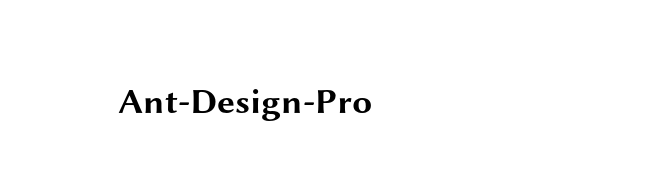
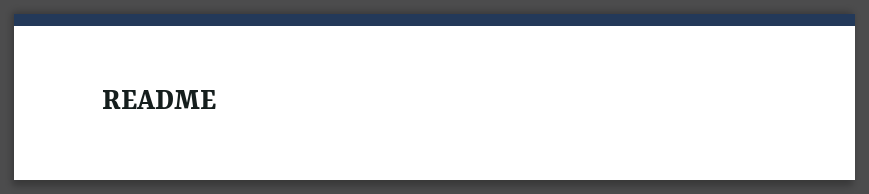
- Ant-Design-Pro
+ README

